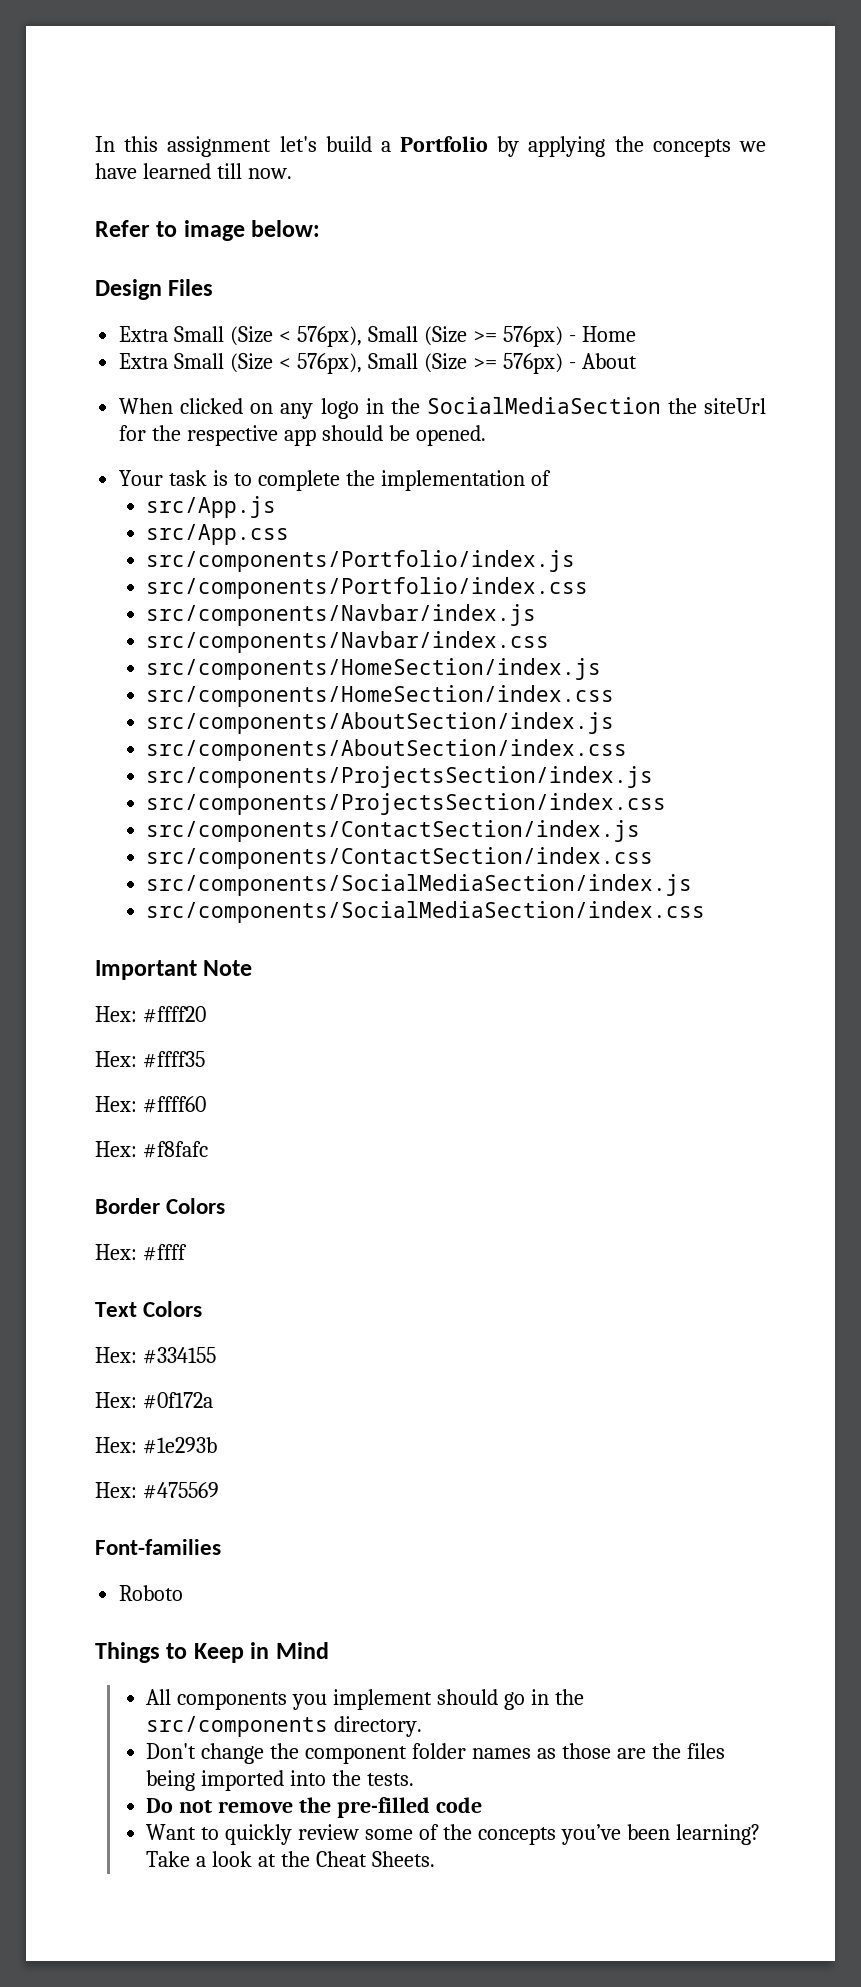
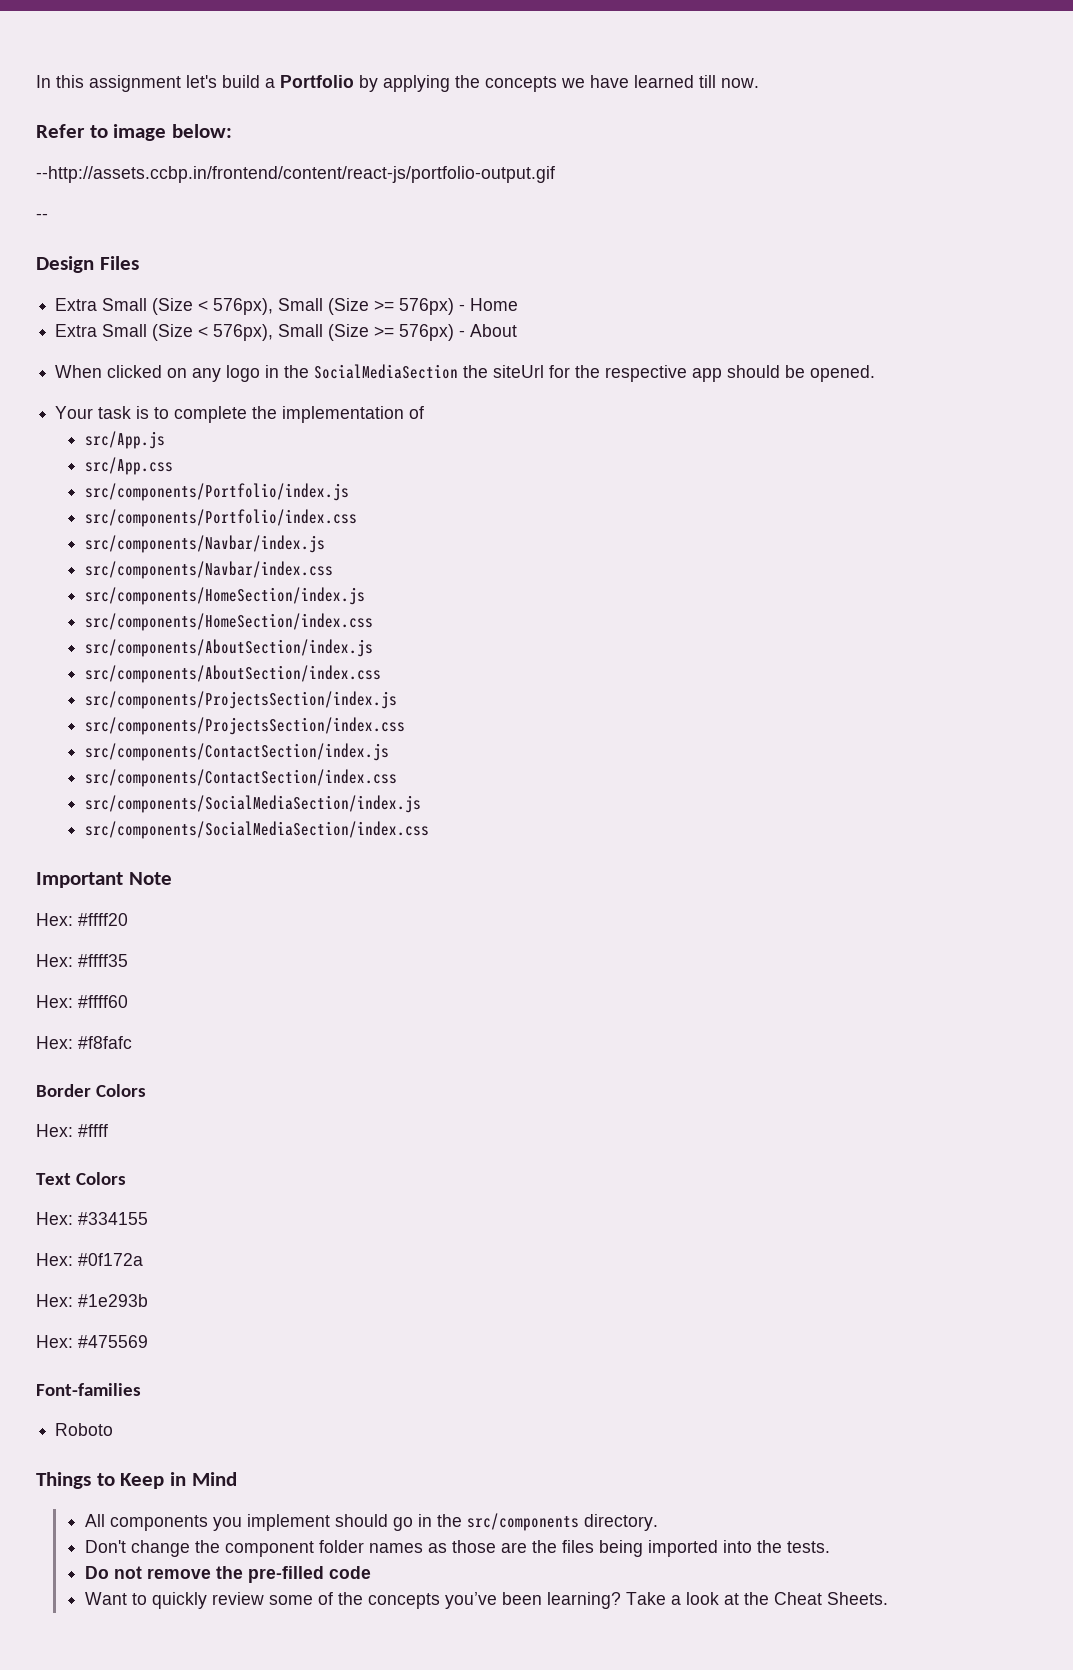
+ --http://assets.ccbp.in/frontend/content/react-js/portfolio-output.gif
+ --

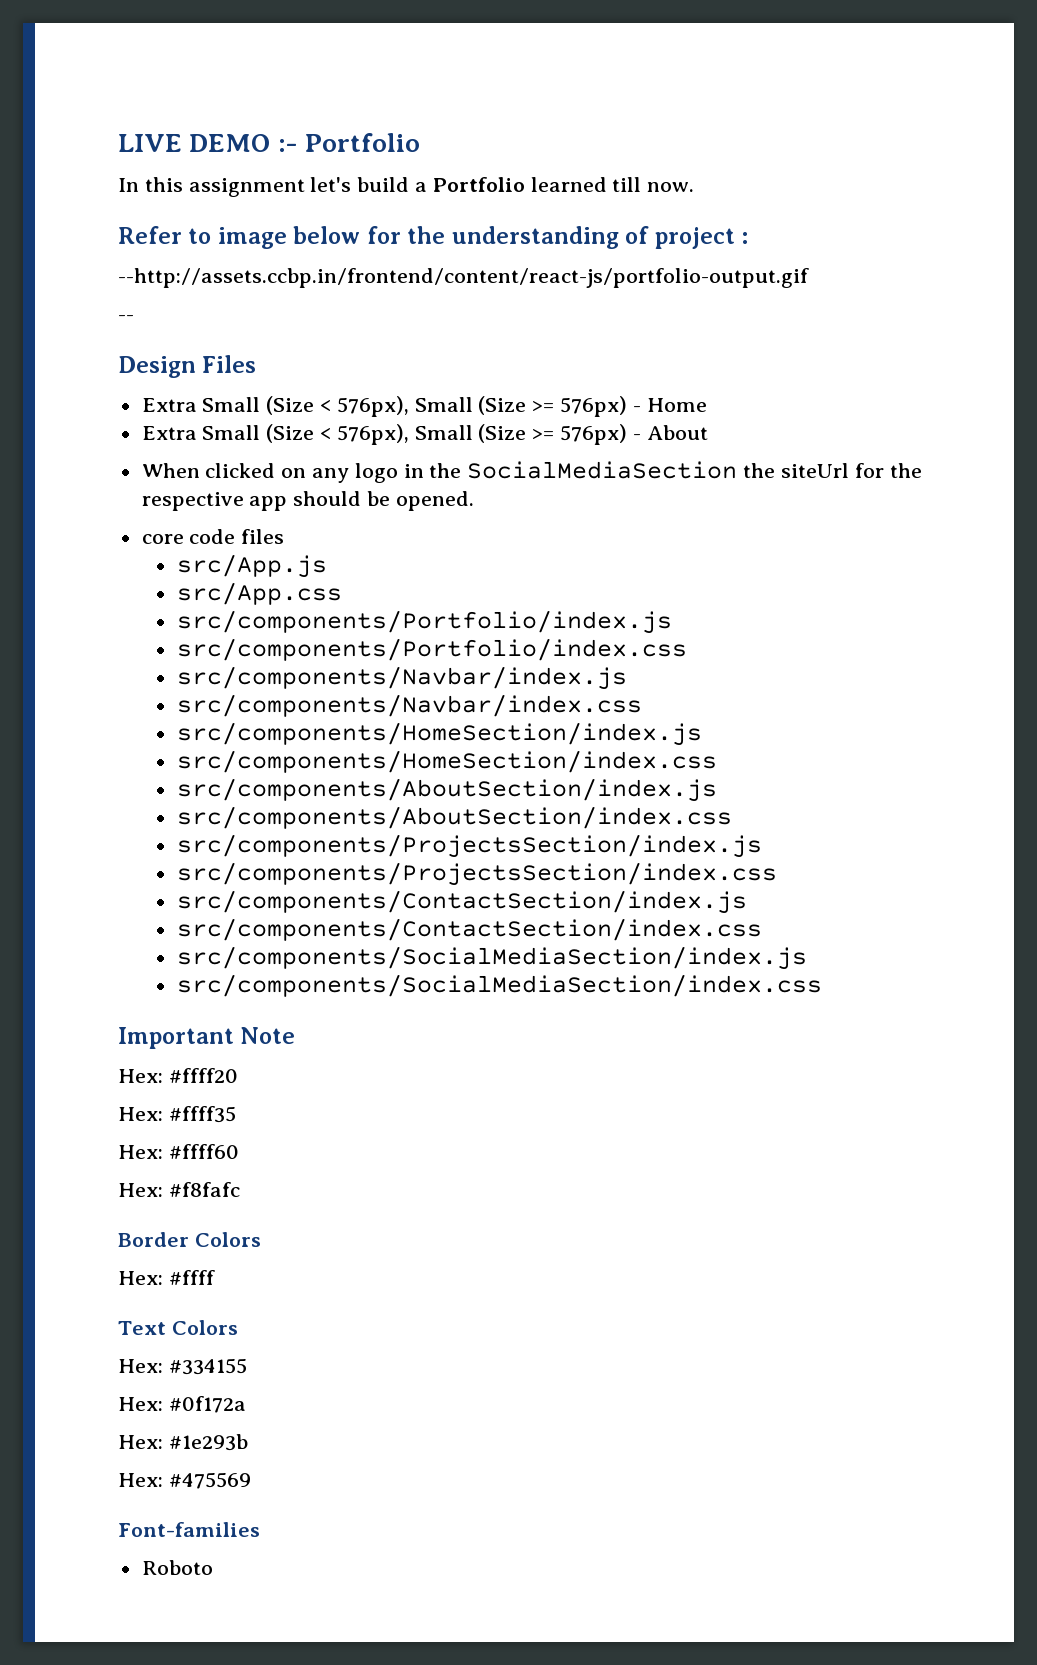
+ LIVE DEMO :- Portfolio
- In this assignment let's build a Portfolio by applying the concepts we have learned till now.
+ In this assignment let's build a Portfolio learned till now.
- Refer to image below:
+ Refer to image below for the understanding of project :
- Your task is to complete the implementation of
+ core code files
- Things to Keep in Mind
- All components you implement should go in the src/components directory.
- Don't change the component folder names as those are the files being imported into the tests.
- Do not remove the pre-filled code
- Want to quickly review some of the concepts you’ve been learning? Take a look at the Cheat Sheets.

